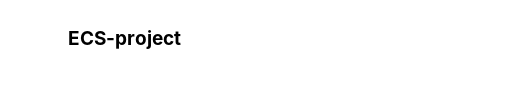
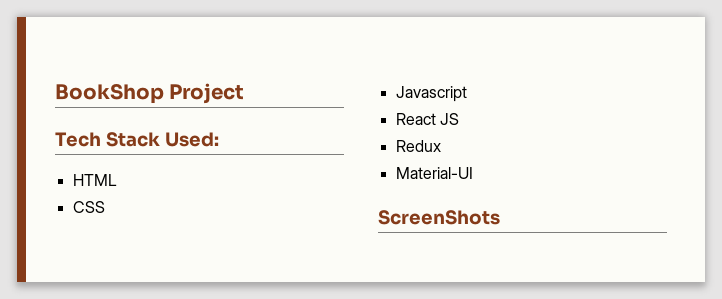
- ECS-project
+ BookShop Project
+ Tech Stack Used:
+ HTML
+ CSS
+ Javascript
+ React JS
+ Redux
+ Material-UI
+ ScreenShots

